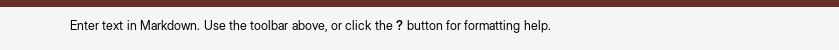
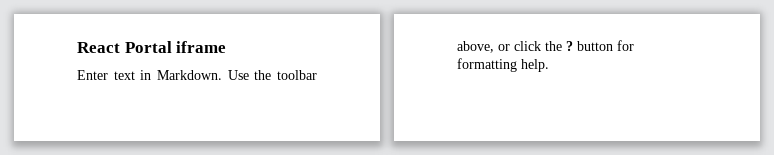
+ React Portal iframe

